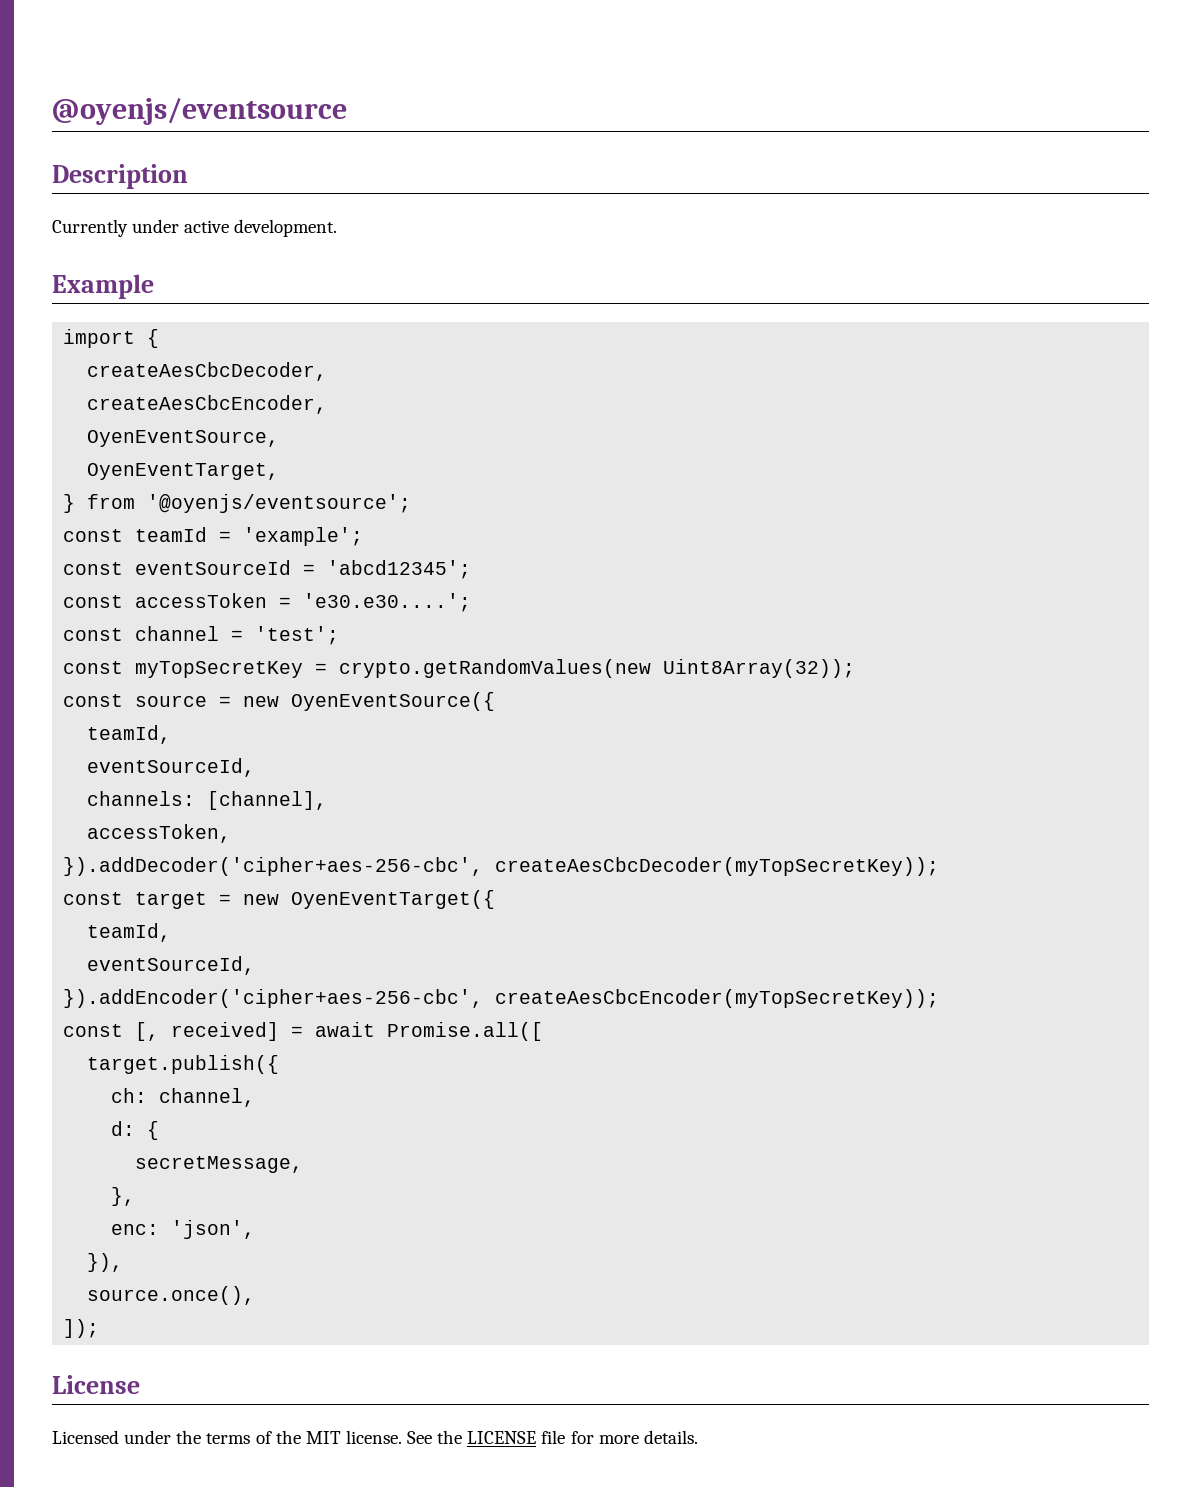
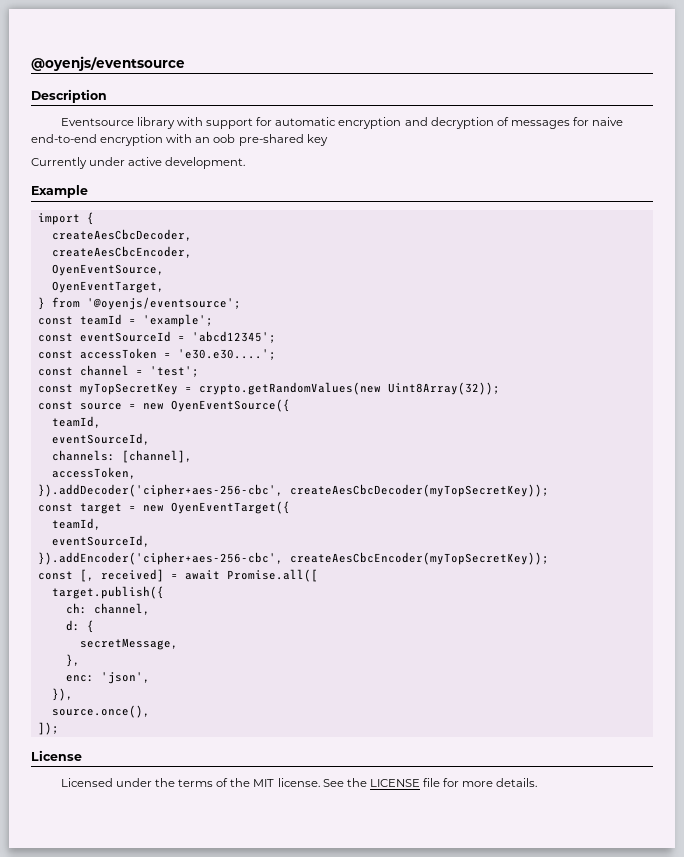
+ Eventsource library with support for automatic encryption and decryption of messages for naive end-to-end encryption with an oob pre-shared key

